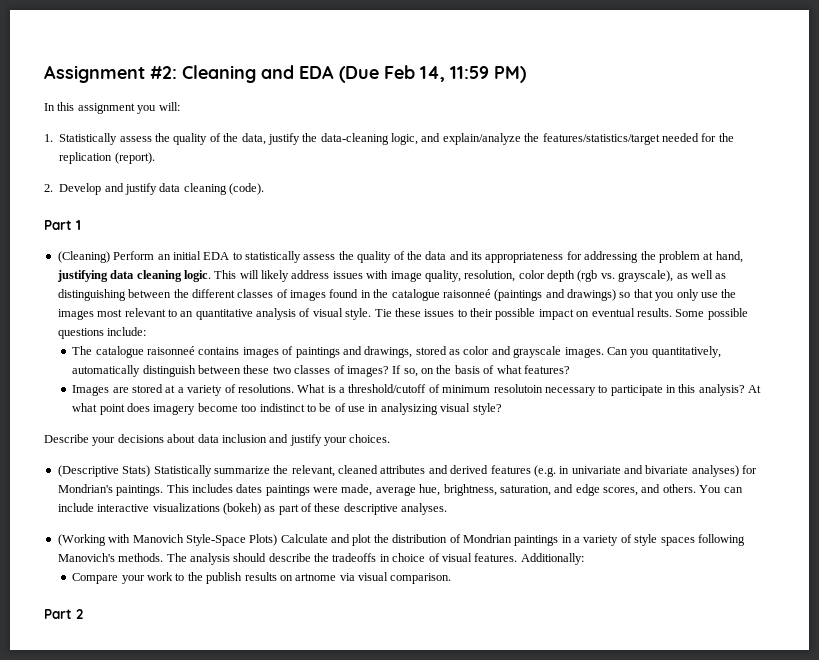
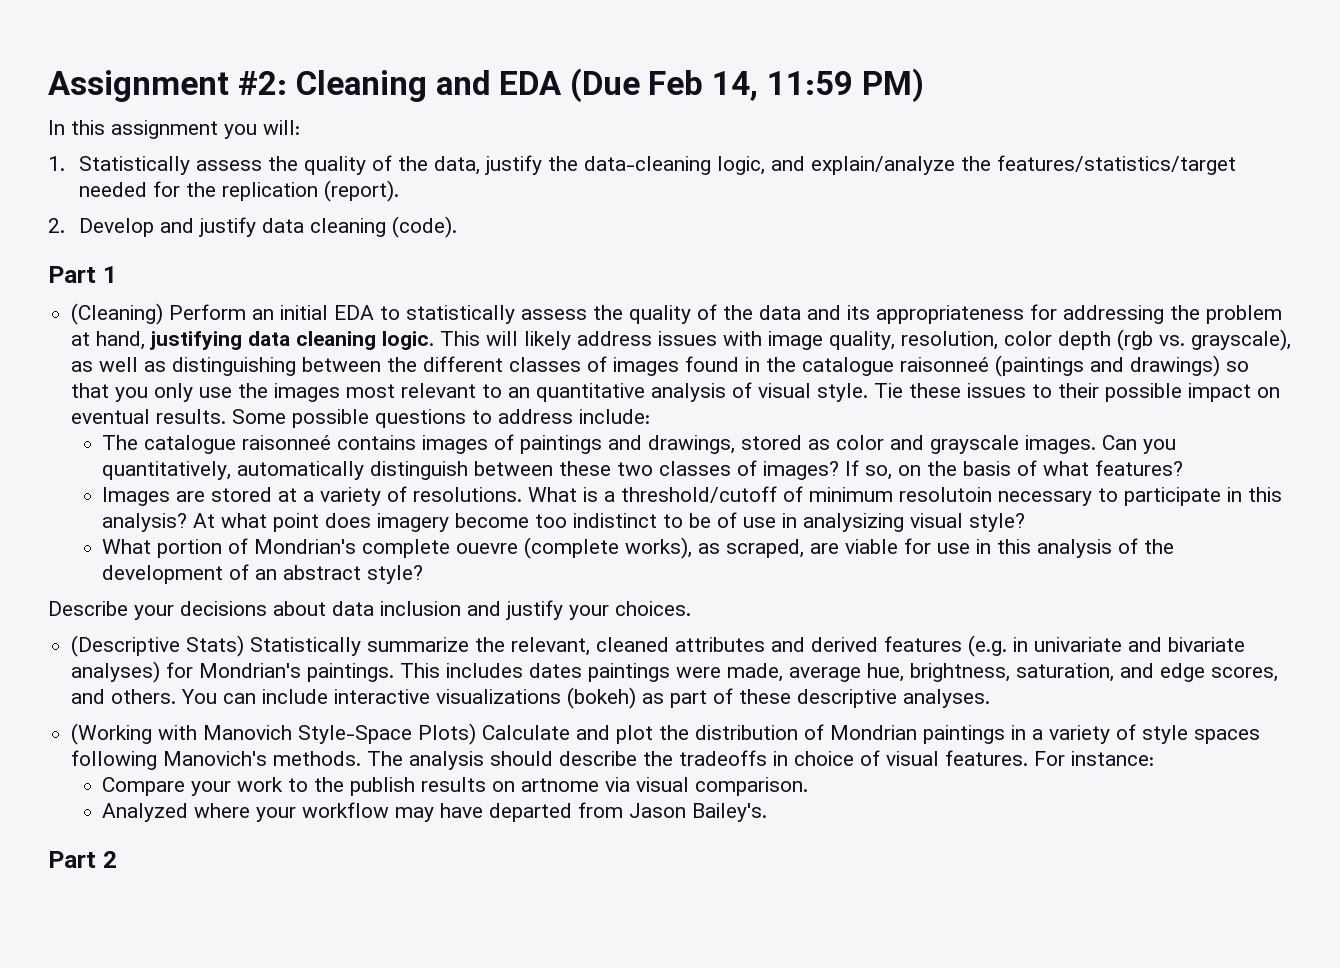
- Some possible questions include:
+ Some possible questions to address include:
+ What portion of Mondrian's complete ouevre (complete works), as scraped, are viable for use in this analysis of the development of an abstract style?
- Additionally:
+ For instance:
+ Analyzed where your workflow may have departed from Jason Bailey's.

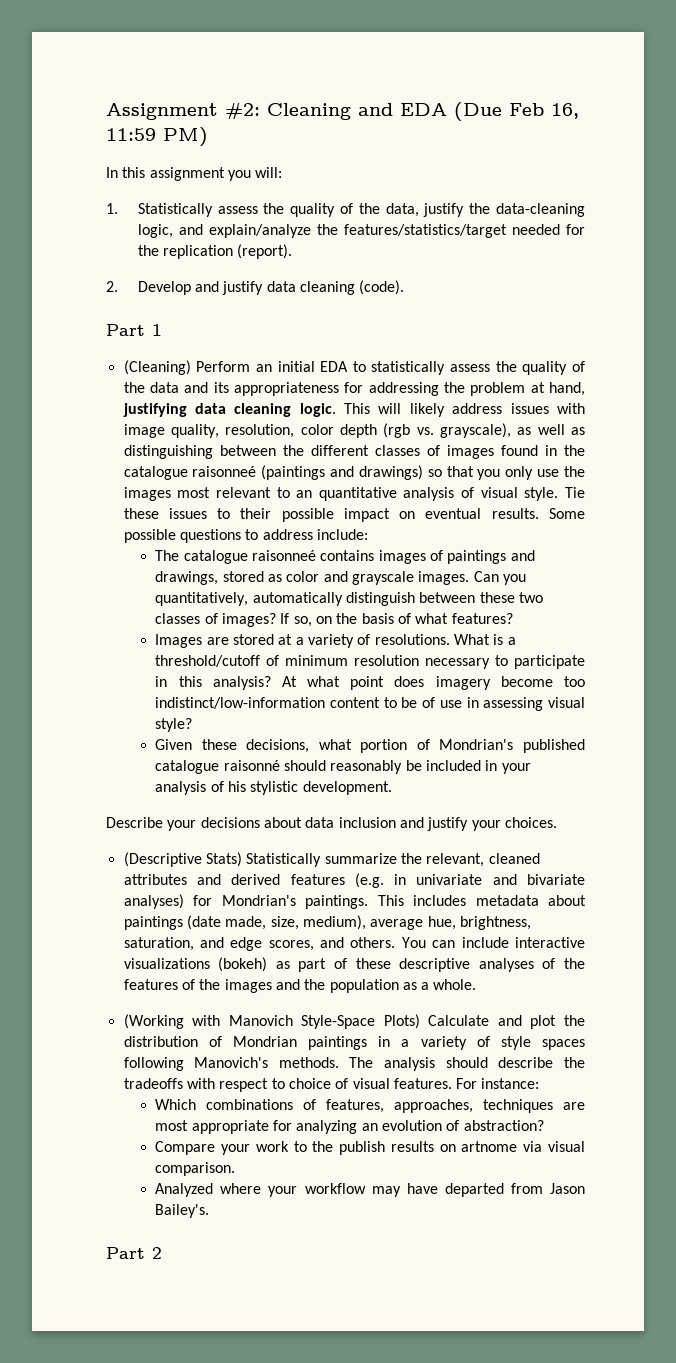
- Assignment #2: Cleaning and EDA (Due Feb 14, 11:59 PM)
+ Assignment #2: Cleaning and EDA (Due Feb 16, 11:59 PM)
- What is a threshold/cutoff of minimum resolutoin necessary to participate in this analysis?
+ What is a threshold/cutoff of minimum resolution necessary to participate in this analysis?
- At what point does imagery become too indistinct to be of use in analysizing visual style?
+ At what point does imagery become too indistinct/low-information content to be of use in assessing visual style?
- What portion of Mondrian's complete ouevre (complete works), as scraped, are viable for use in this analysis of the development of an abstract style?
+ Given these decisions, what portion of Mondrian's published catalogue raisonné should reasonably be included in your analysis of his stylistic development.
- This includes dates paintings were made, average hue, brightness, saturation, and edge scores, and others.
+ This includes metadata about paintings (date made, size, medium), average hue, brightness, saturation, and edge scores, and others.
- You can include interactive visualizations (bokeh) as part of these descriptive analyses.
+ You can include interactive visualizations (bokeh) as part of these descriptive analyses of the features of the images and the population as a whole.
- The analysis should describe the tradeoffs in choice of visual features.
+ The analysis should describe the tradeoffs with respect to choice of visual features.
+ Which combinations of features, approaches, techniques are most appropriate for analyzing an evolution of abstraction?

